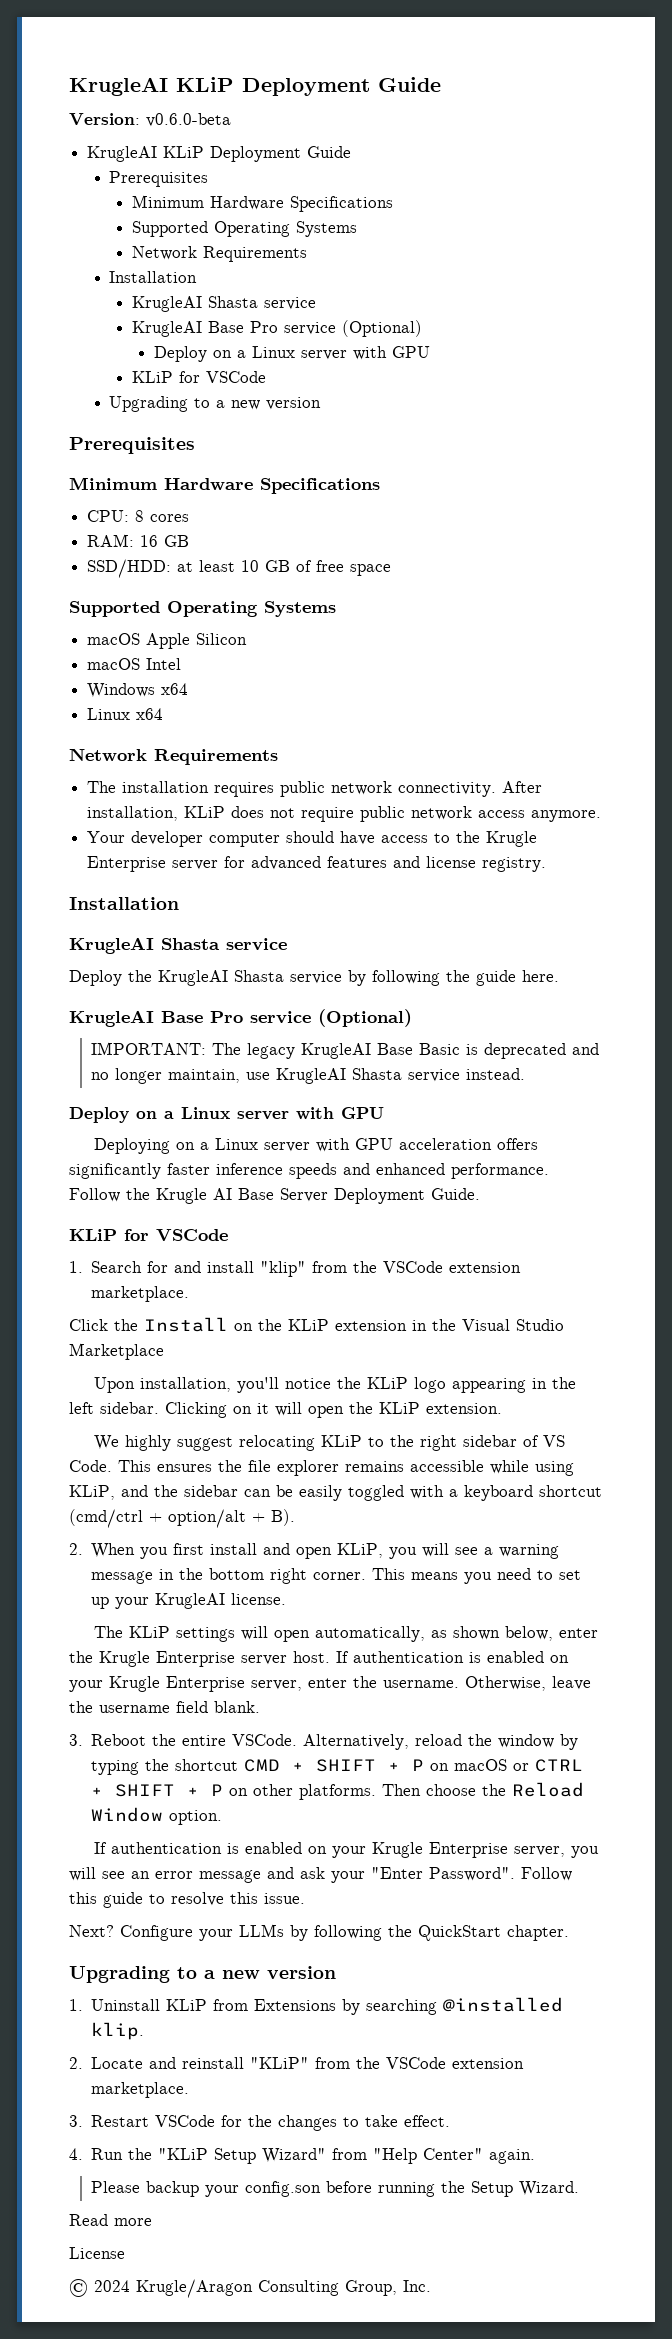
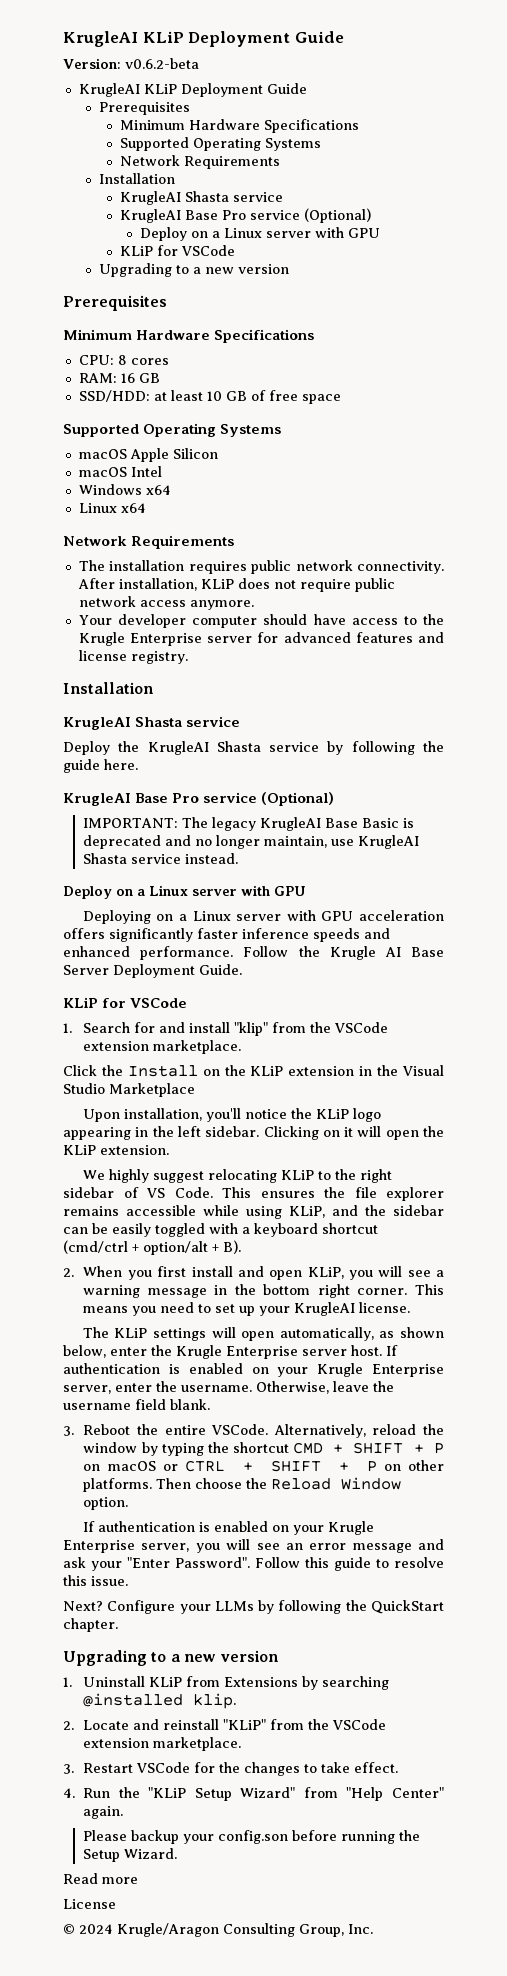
- Version: v0.6.0-beta
+ Version: v0.6.2-beta

